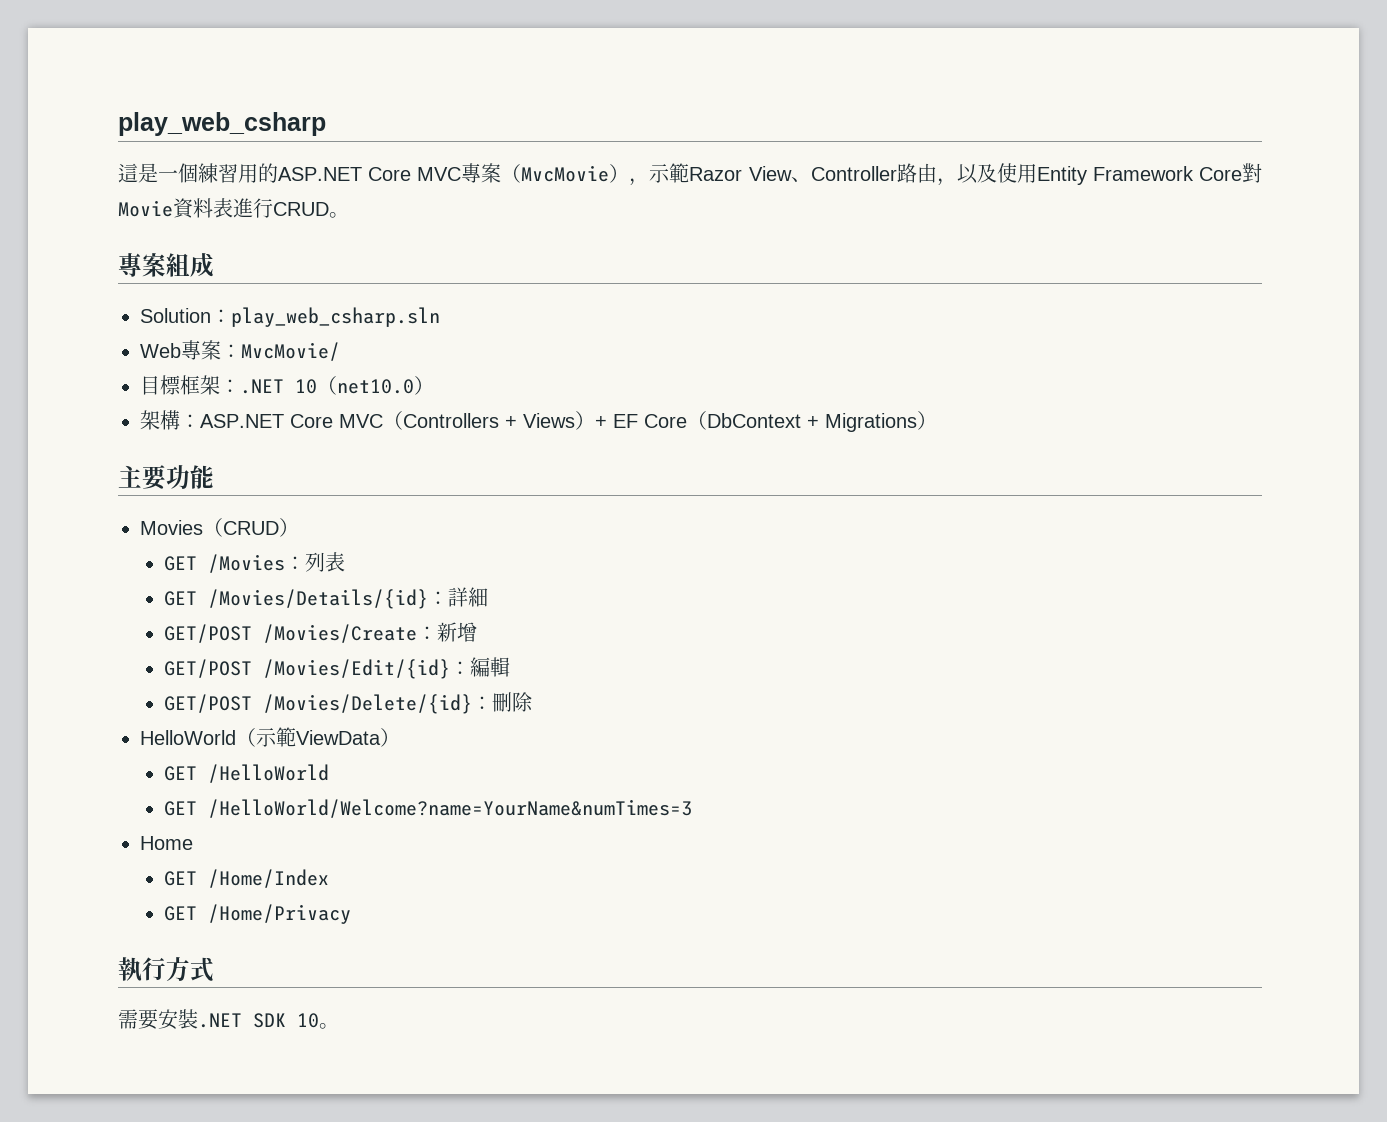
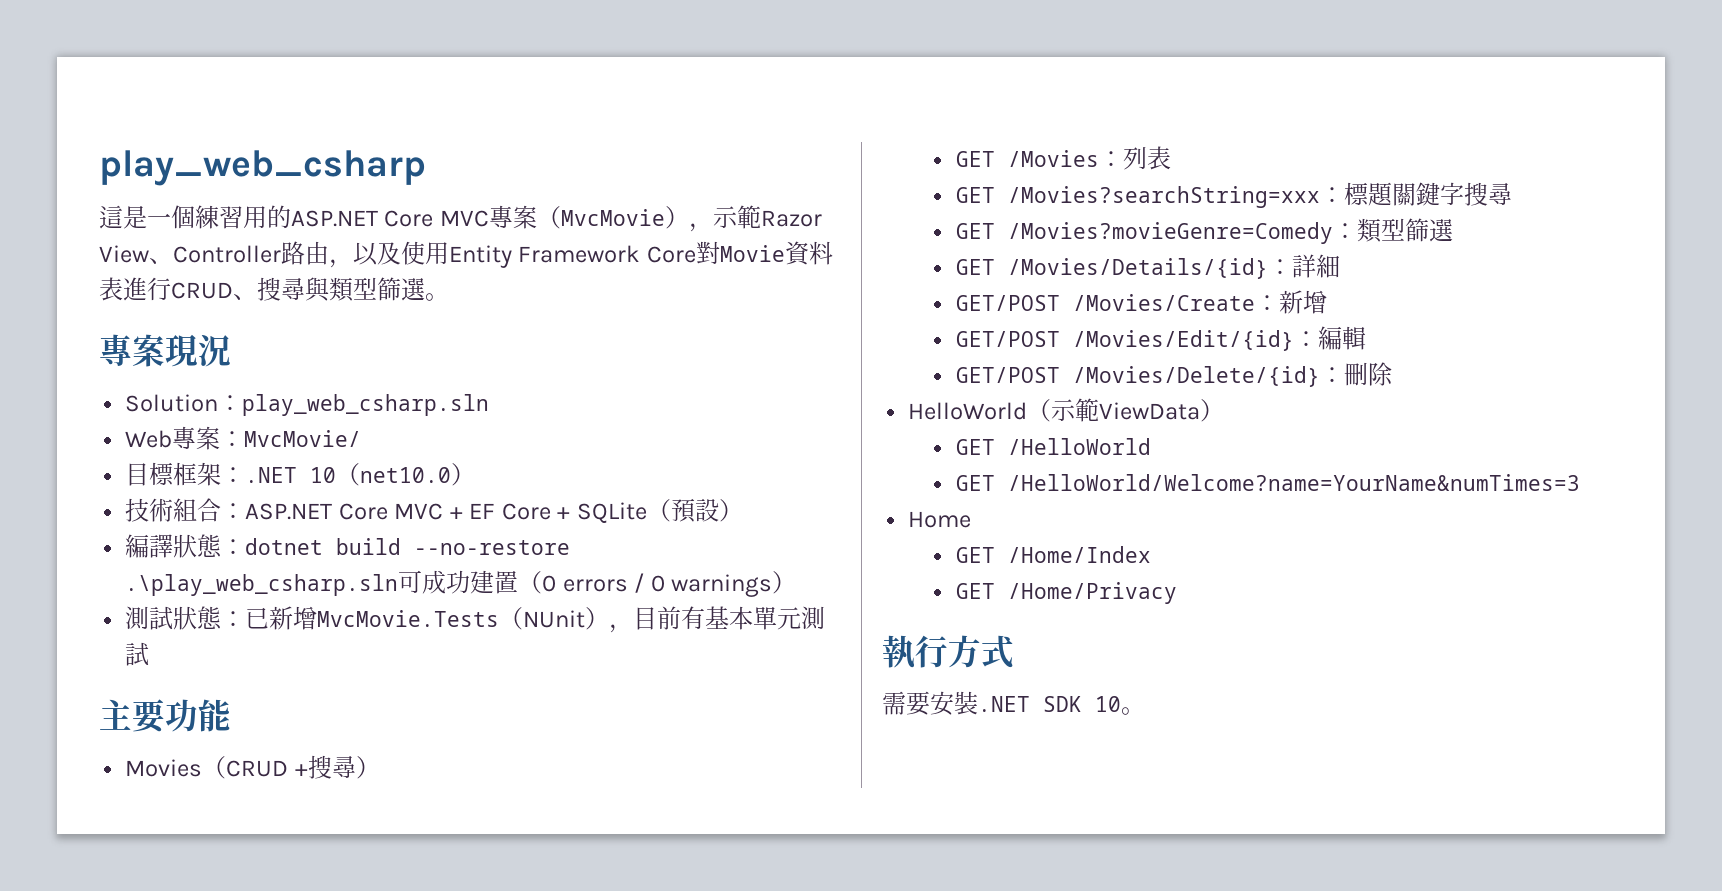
- 這是一個練習用的ASP.NET Core MVC專案（MvcMovie），示範Razor View、Controller路由，以及使用Entity Framework Core對Movie資料表進行CRUD。
+ 這是一個練習用的ASP.NET Core MVC專案（MvcMovie），示範Razor View、Controller路由，以及使用Entity Framework Core對Movie資料表進行CRUD、搜尋與類型篩選。
- 專案組成
+ 專案現況
- 架構：ASP.NET Core MVC（Controllers + Views）+ EF Core（DbContext + Migrations）
+ 技術組合：ASP.NET Core MVC + EF Core + SQLite（預設）
+ 編譯狀態：dotnet build --no-restore .\play_web_csharp.sln可成功建置（0 errors / 0 warnings）
+ 測試狀態：已新增MvcMovie.Tests（NUnit），目前有基本單元測試
- Movies（CRUD）
+ Movies（CRUD +搜尋）
+ GET /Movies?searchString=xxx：標題關鍵字搜尋
+ GET /Movies?movieGenre=Comedy：類型篩選

